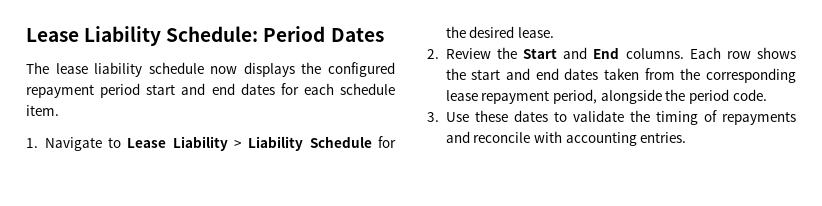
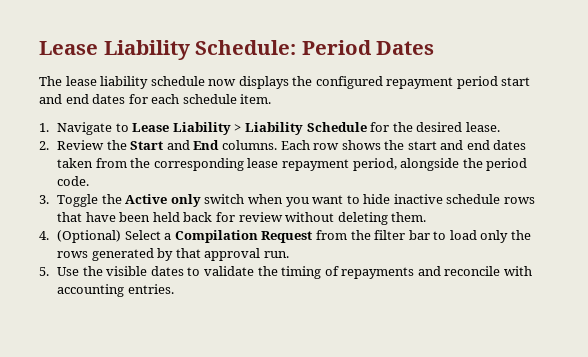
- 3. Use these dates to validate the timing of repayments and reconcile with accounting entries.
+ 3. Toggle the Active only switch when you want to hide inactive schedule rows that have been held back for review without deleting them.
+ 4. (Optional) Select a Compilation Request from the filter bar to load only the rows generated by that approval run.
+ 5. Use the visible dates to validate the timing of repayments and reconcile with accounting entries.

